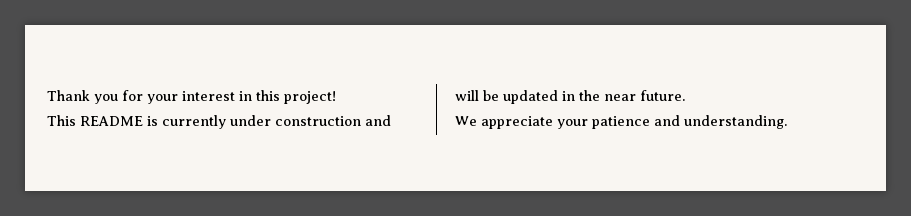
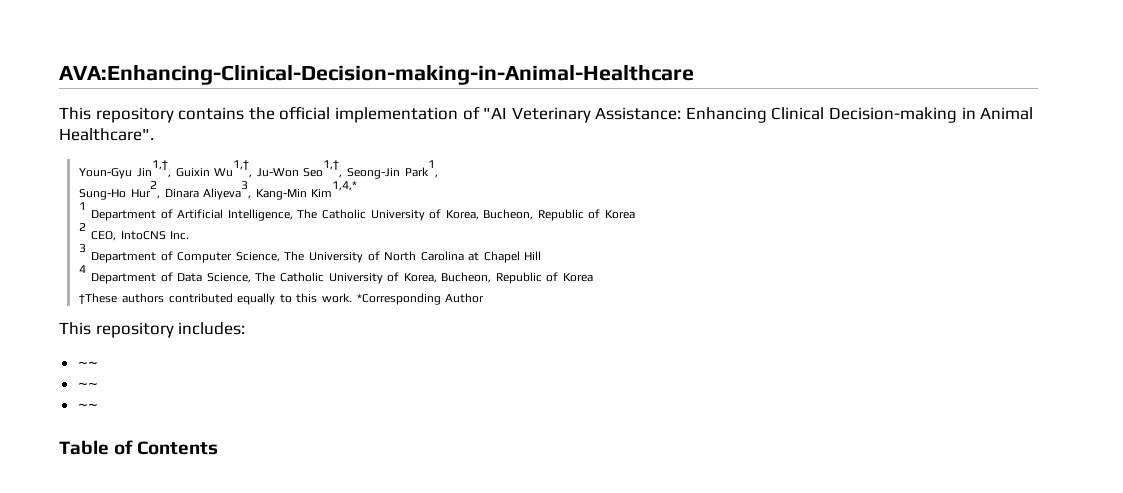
- Thank you for your interest in this project!
- This README is currently under construction and will be updated in the near future.
- We appreciate your patience and understanding.
+ AVA:Enhancing-Clinical-Decision-making-in-Animal-Healthcare
+ This repository contains the official implementation of "AI Veterinary Assistance: Enhancing Clinical Decision-making in Animal Healthcare".
+ Youn-Gyu Jin1,†, Guixin Wu1,†, Ju-Won Seo1,†, Seong-Jin Park1,
+ Sung-Ho Hur2, Dinara Aliyeva3, Kang-Min Kim1,4,*
+ 1 Department of Artificial Intelligence, The Catholic University of Korea, Bucheon, Republic of Korea
+ 2 CEO, IntoCNS Inc.
+ 3 Department of Computer Science, The University of North Carolina at Chapel Hill
+ 4 Department of Data Science, The Catholic University of Korea, Bucheon, Republic of Korea
+ †These authors contributed equally to this work. *Corresponding Author
+ This repository includes:
+ ~~
+ ~~
+ ~~
+ Table of Contents

